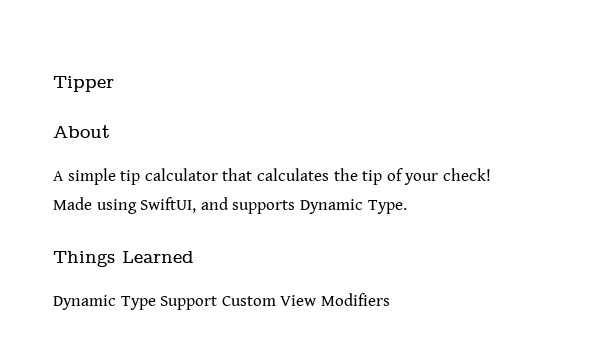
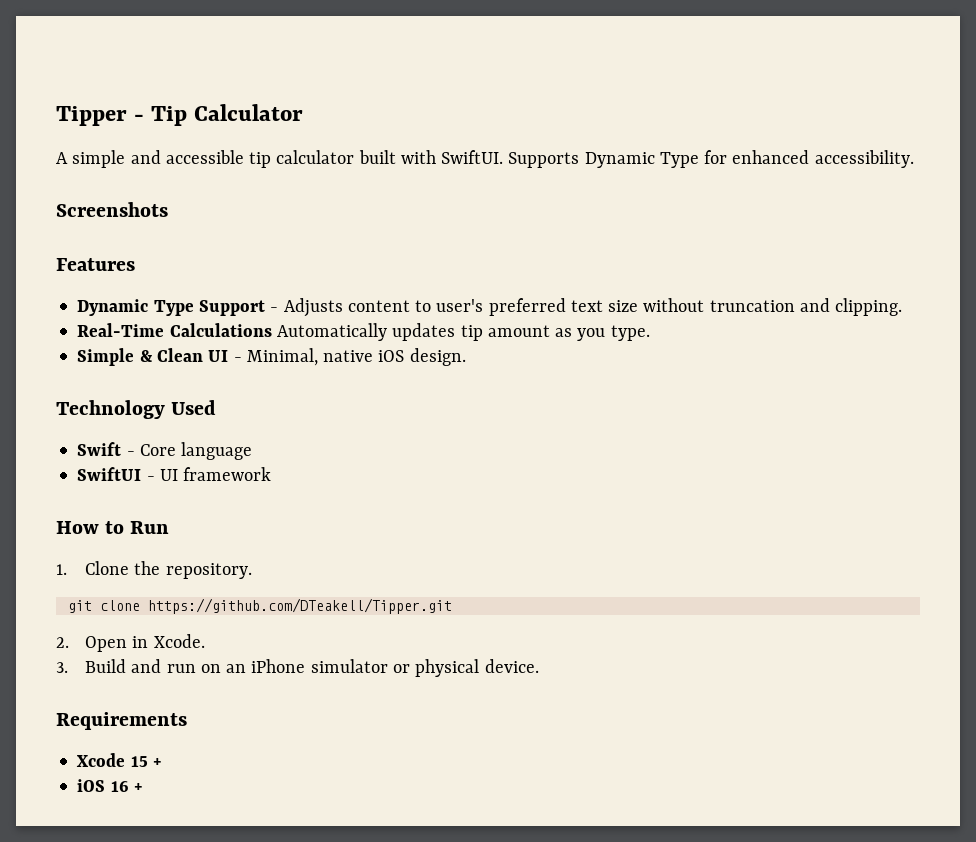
- Tipper
- About
+ Tipper - Tip Calculator
- A simple tip calculator that calculates the tip of your check! Made using SwiftUI, and supports Dynamic Type.
- Things Learned
- Dynamic Type Support Custom View Modifiers
+ A simple and accessible tip calculator built with SwiftUI. Supports Dynamic Type for enhanced accessibility.
+ Screenshots
+ Features
+ Dynamic Type Support - Adjusts content to user's preferred text size without truncation and clipping.
+ Real-Time Calculations Automatically updates tip amount as you type.
+ Simple & Clean UI - Minimal, native iOS design.
+ Technology Used
+ Swift - Core language
+ SwiftUI - UI framework
+ How to Run
+ 1. Clone the repository.
+ git clone https://github.com/DTeakell/Tipper.git
+ 2. Open in Xcode.
+ 3. Build and run on an iPhone simulator or physical device.
+ Requirements
+ Xcode 15 +
+ iOS 16 +

